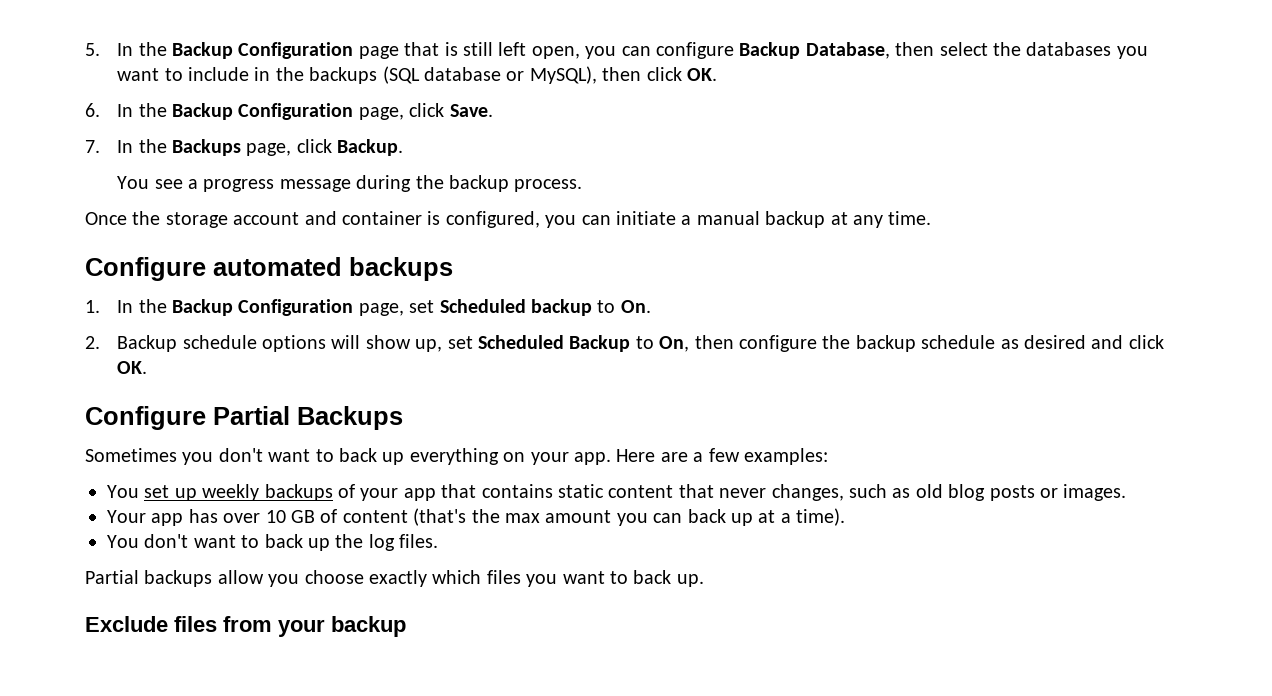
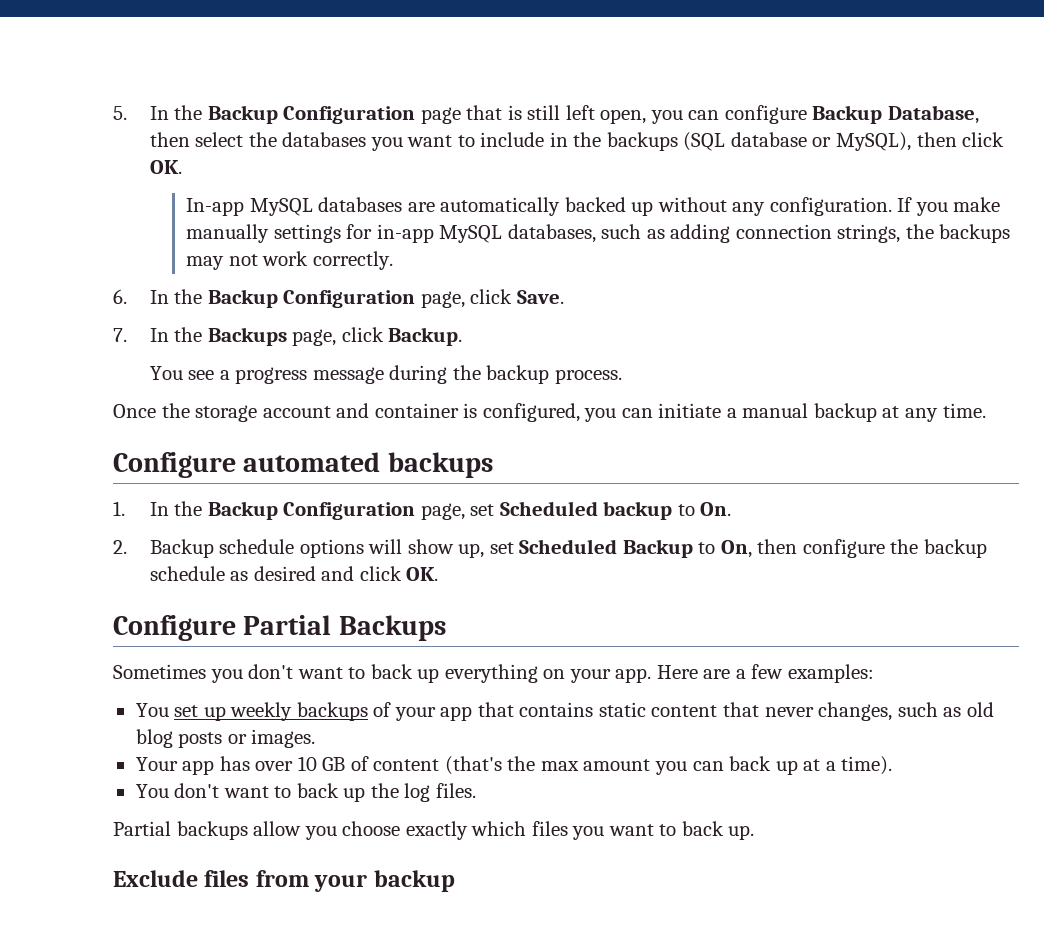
+ In-app MySQL databases are automatically backed up without any configuration. If you make manually settings for in-app MySQL databases, such as adding connection strings, the backups may not work correctly.

